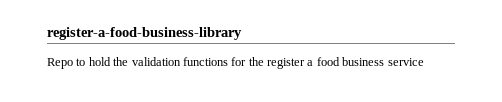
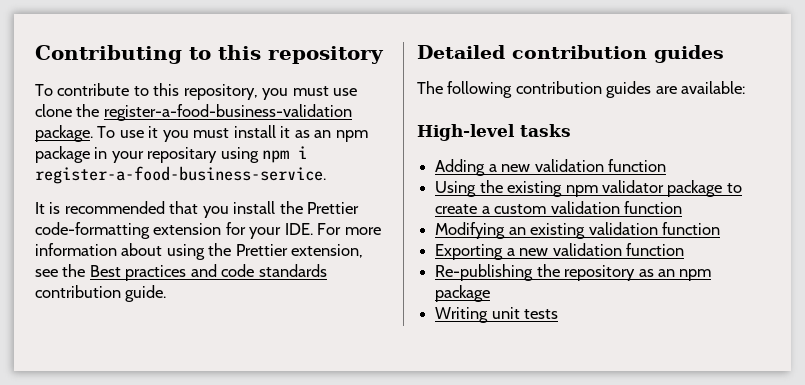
- register-a-food-business-library
- Repo to hold the validation functions for the register a food business service
+ Contributing to this repository
+ To contribute to this repository, you must use clone the register-a-food-business-validation package. To use it you must install it as an npm package in your repositary using npm i register-a-food-business-service.
+ It is recommended that you install the Prettier code-formatting extension for your IDE. For more information about using the Prettier extension, see the Best practices and code standards contribution guide.
+ Detailed contribution guides
+ The following contribution guides are available:
+ High-level tasks
+ Adding a new validation function
+ Using the existing npm validator package to create a custom validation function
+ Modifying an existing validation function
+ Exporting a new validation function
+ Re-publishing the repository as an npm package
+ Writing unit tests

